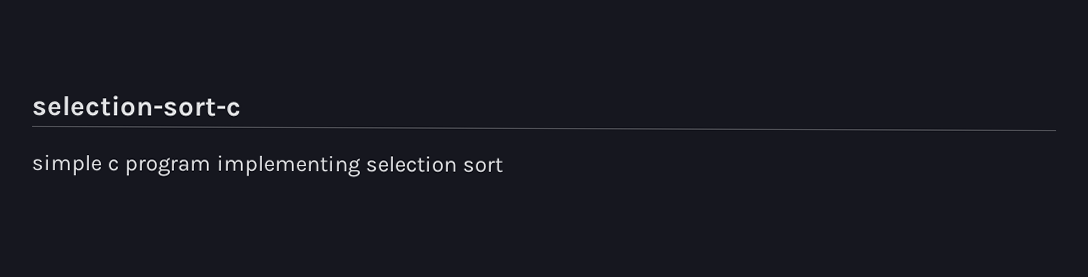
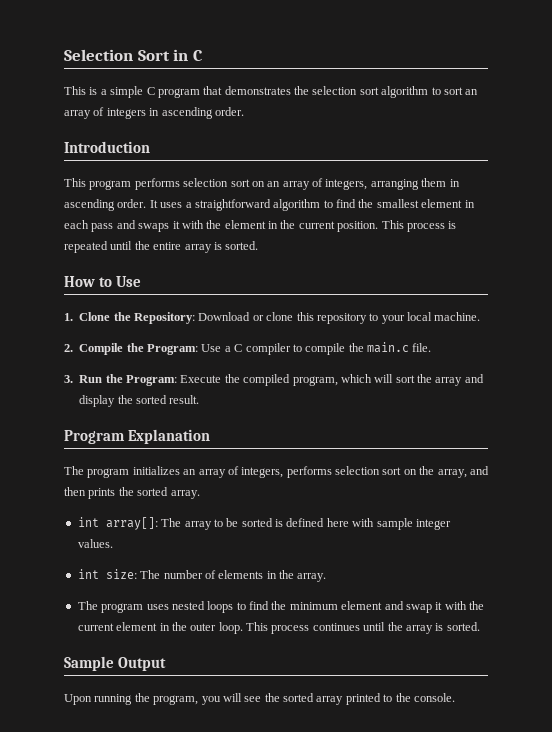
- selection-sort-c
- simple c program implementing selection sort
+ Selection Sort in C
+ This is a simple C program that demonstrates the selection sort algorithm to sort an array of integers in ascending order.
+ Introduction
+ This program performs selection sort on an array of integers, arranging them in ascending order. It uses a straightforward algorithm to find the smallest element in each pass and swaps it with the element in the current position. This process is repeated until the entire array is sorted.
+ How to Use
+ 1. Clone the Repository: Download or clone this repository to your local machine.
+ 2. Compile the Program: Use a C compiler to compile the main.c file.
+ 3. Run the Program: Execute the compiled program, which will sort the array and display the sorted result.
+ Program Explanation
+ The program initializes an array of integers, performs selection sort on the array, and then prints the sorted array.
+ int array[]: The array to be sorted is defined here with sample integer values.
+ int size: The number of elements in the array.
+ The program uses nested loops to find the minimum element and swap it with the current element in the outer loop. This process continues until the array is sorted.
+ Sample Output
+ Upon running the program, you will see the sorted array printed to the console.

